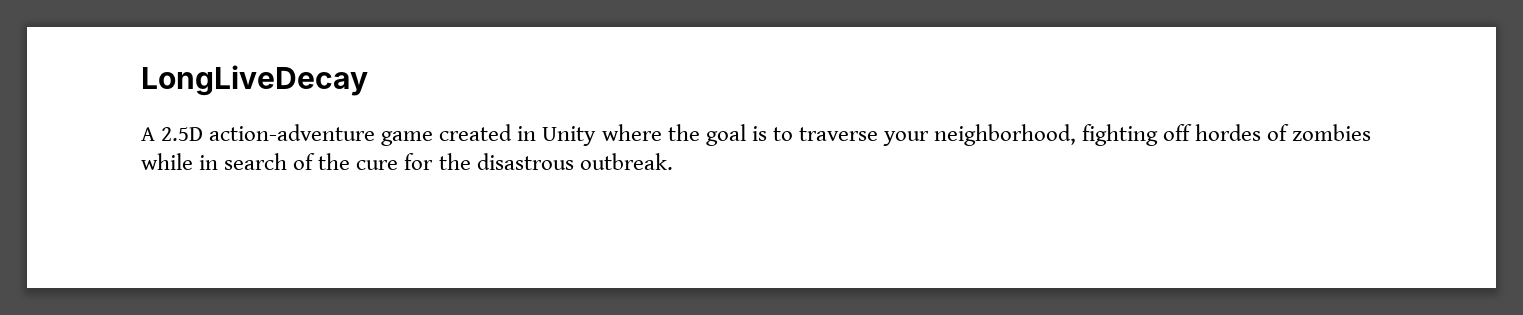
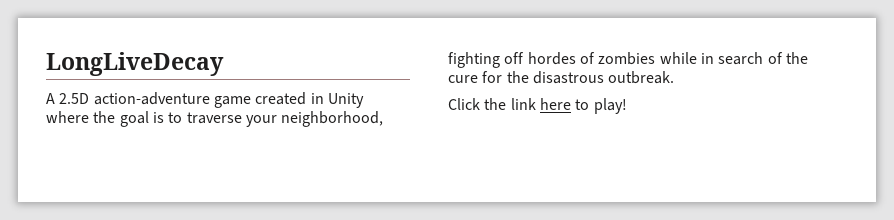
+ Click the link here to play!

